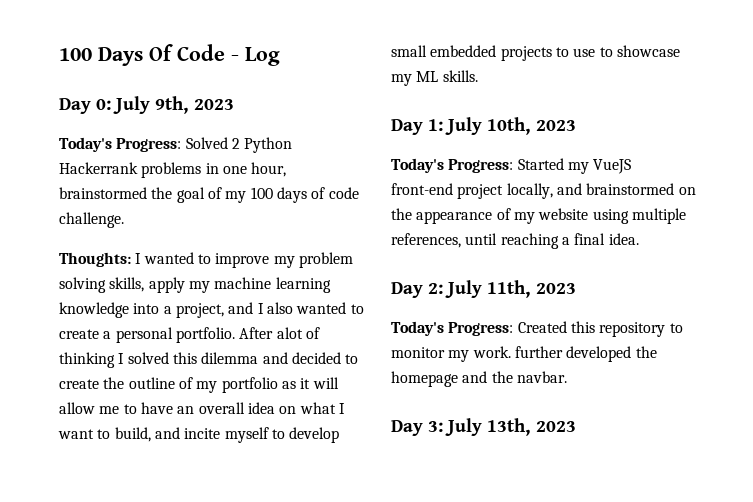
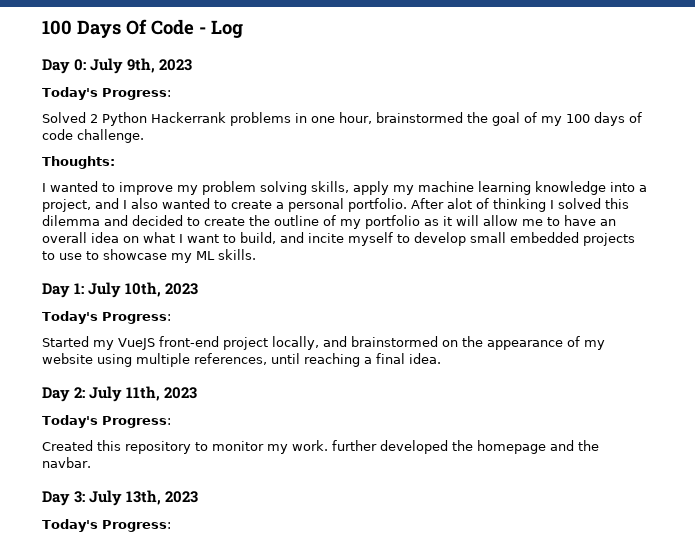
  Day 0: July 9th, 2023
- Today's Progress: Solved 2 Python Hackerrank problems in one hour, brainstormed the goal of my 100 days of code challenge.
+ Today's Progress:
+ Solved 2 Python Hackerrank problems in one hour, brainstormed the goal of my 100 days of code challenge.
- Thoughts: I wanted to improve my problem solving skills, apply my machine learning knowledge into a project, and I also wanted to create a personal portfolio.
+ Thoughts:
+ I wanted to improve my problem solving skills, apply my machine learning knowledge into a project, and I also wanted to create a personal portfolio.
  Day 1: July 10th, 2023
- Today's Progress: Started my VueJS front-end project locally, and brainstormed on the appearance of my website using multiple references, until reaching a final idea.
+ Today's Progress:
+ Started my VueJS front-end project locally, and brainstormed on the appearance of my website using multiple references, until reaching a final idea.
  Day 2: July 11th, 2023
- Today's Progress: Created this repository to monitor my work. further developed the homepage and the navbar.
+ Today's Progress:
+ Created this repository to monitor my work. further developed the homepage and the navbar.
  Day 3: July 13th, 2023
+ Today's Progress:

